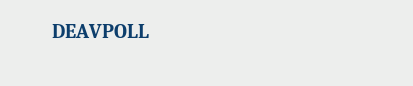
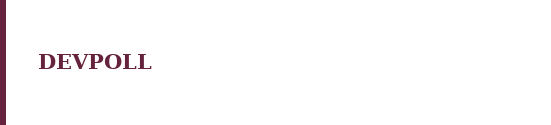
- DEAVPOLL
+ DEVPOLL

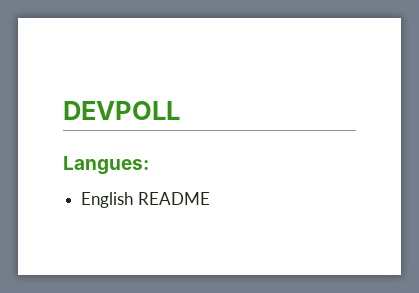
+ Langues:
+ English README

